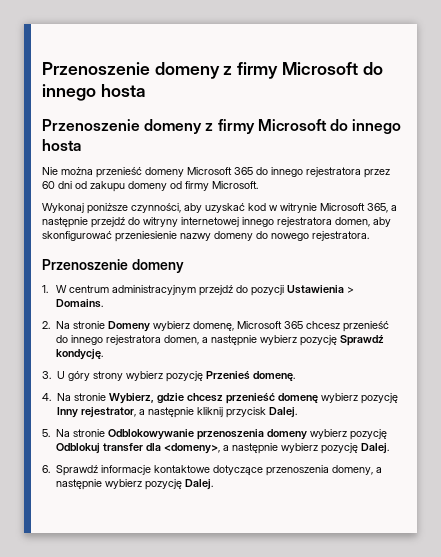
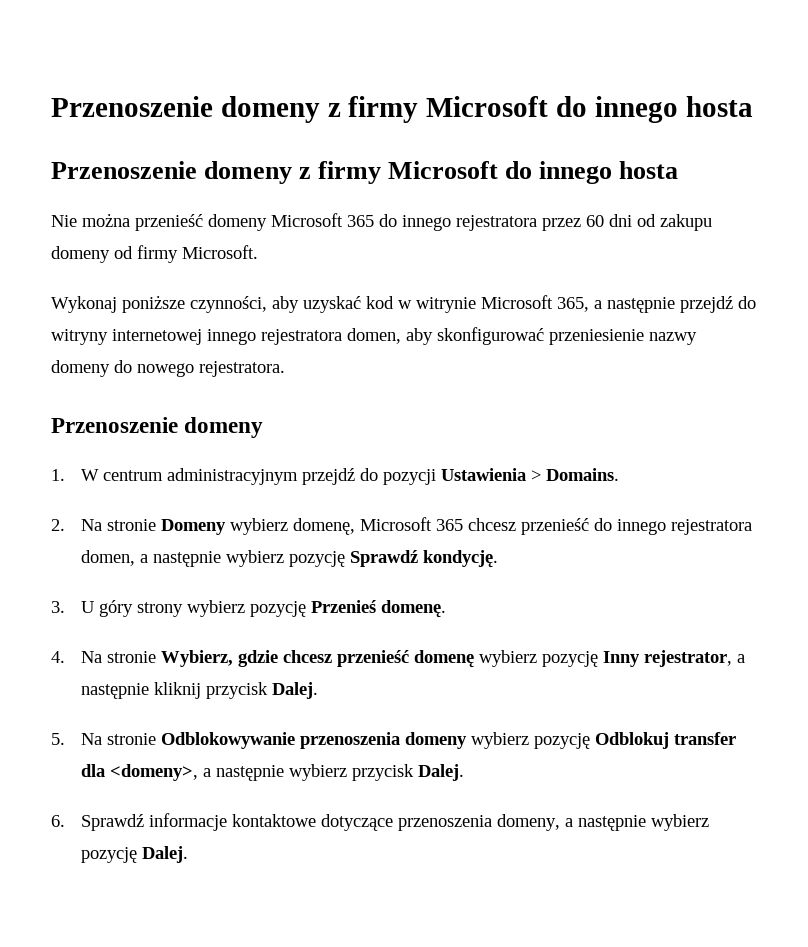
- 5. Na stronie Odblokowywanie przenoszenia domeny wybierz pozycję Odblokuj transfer dla <domeny>, a następnie wybierz pozycję Dalej.
+ 5. Na stronie Odblokowywanie przenoszenia domeny wybierz pozycję Odblokuj transfer dla <domeny>, a następnie wybierz przycisk Dalej.

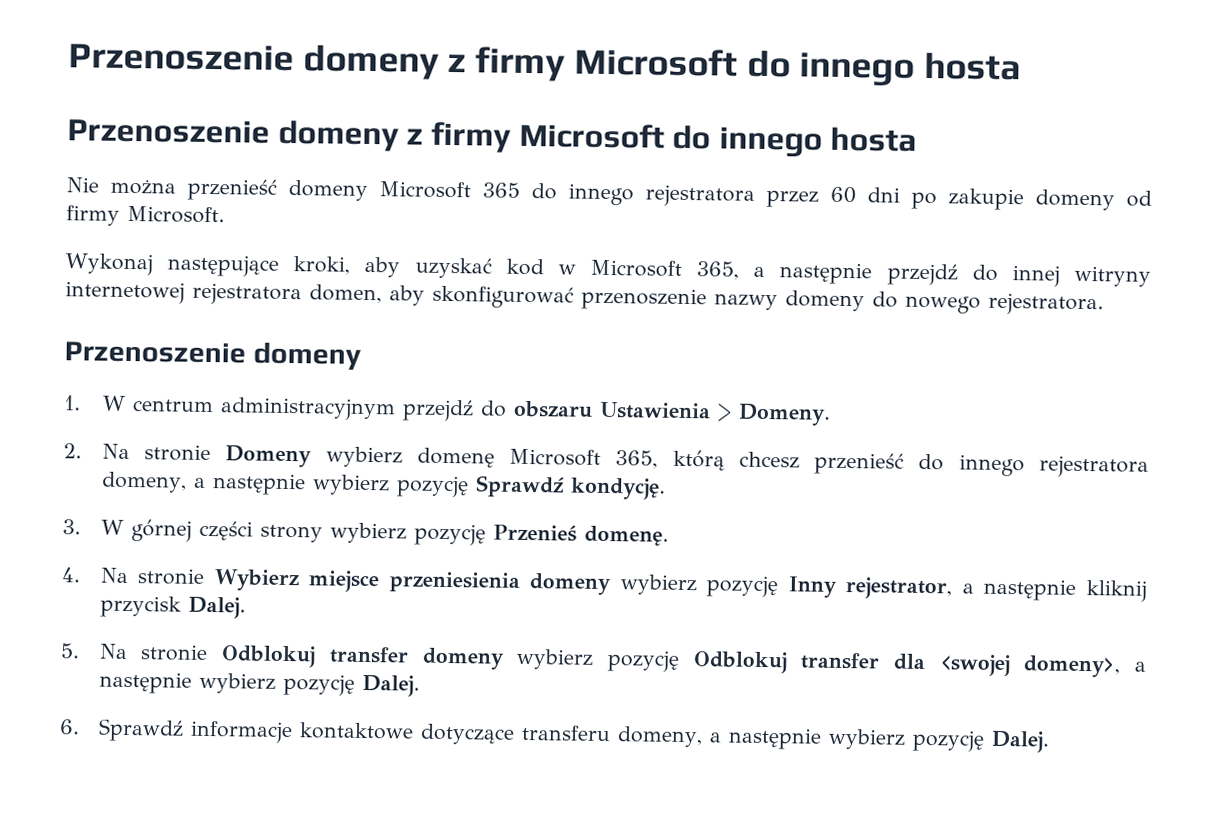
- Nie można przenieść domeny Microsoft 365 do innego rejestratora przez 60 dni od zakupu domeny od firmy Microsoft.
+ Nie można przenieść domeny Microsoft 365 do innego rejestratora przez 60 dni po zakupie domeny od firmy Microsoft.
- Wykonaj poniższe czynności, aby uzyskać kod w witrynie Microsoft 365, a następnie przejdź do witryny internetowej innego rejestratora domen, aby skonfigurować przeniesienie nazwy domeny do nowego rejestratora.
+ Wykonaj następujące kroki, aby uzyskać kod w Microsoft 365, a następnie przejdź do innej witryny internetowej rejestratora domen, aby skonfigurować przenoszenie nazwy domeny do nowego rejestratora.
- 1. W centrum administracyjnym przejdź do pozycji Ustawienia > Domains.
+ 1. W centrum administracyjnym przejdź do obszaru Ustawienia > Domeny.
- 2. Na stronie Domeny wybierz domenę, Microsoft 365 chcesz przenieść do innego rejestratora domen, a następnie wybierz pozycję Sprawdź kondycję.
+ 2. Na stronie Domeny wybierz domenę Microsoft 365, którą chcesz przenieść do innego rejestratora domeny, a następnie wybierz pozycję Sprawdź kondycję.
- 3. U góry strony wybierz pozycję Przenieś domenę.
+ 3. W górnej części strony wybierz pozycję Przenieś domenę.
- 4. Na stronie Wybierz, gdzie chcesz przenieść domenę wybierz pozycję Inny rejestrator, a następnie kliknij przycisk Dalej.
+ 4. Na stronie Wybierz miejsce przeniesienia domeny wybierz pozycję Inny rejestrator, a następnie kliknij przycisk Dalej.
- 5. Na stronie Odblokowywanie przenoszenia domeny wybierz pozycję Odblokuj transfer dla <domeny>, a następnie wybierz przycisk Dalej.
+ 5. Na stronie Odblokuj transfer domeny wybierz pozycję Odblokuj transfer dla <swojej domeny>, a następnie wybierz pozycję Dalej.
- 6. Sprawdź informacje kontaktowe dotyczące przenoszenia domeny, a następnie wybierz pozycję Dalej.
+ 6. Sprawdź informacje kontaktowe dotyczące transferu domeny, a następnie wybierz pozycję Dalej.

